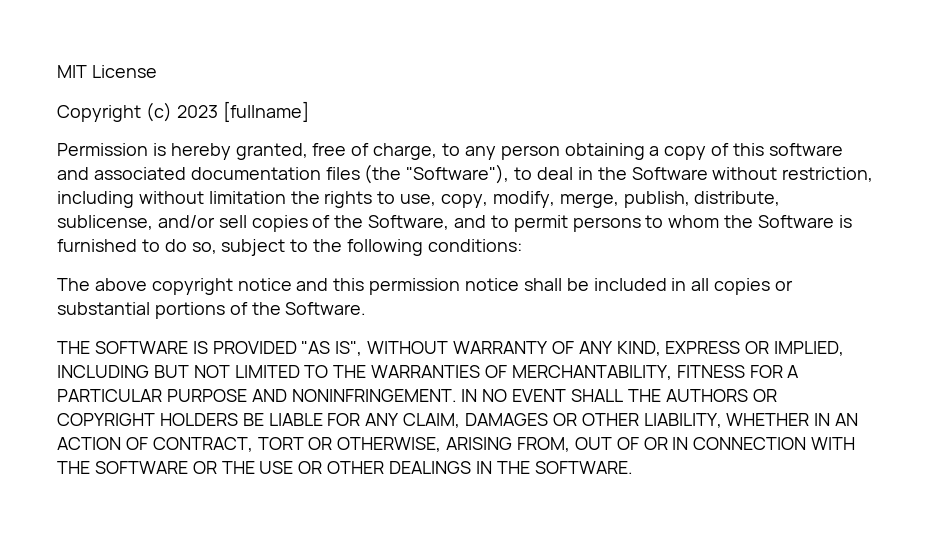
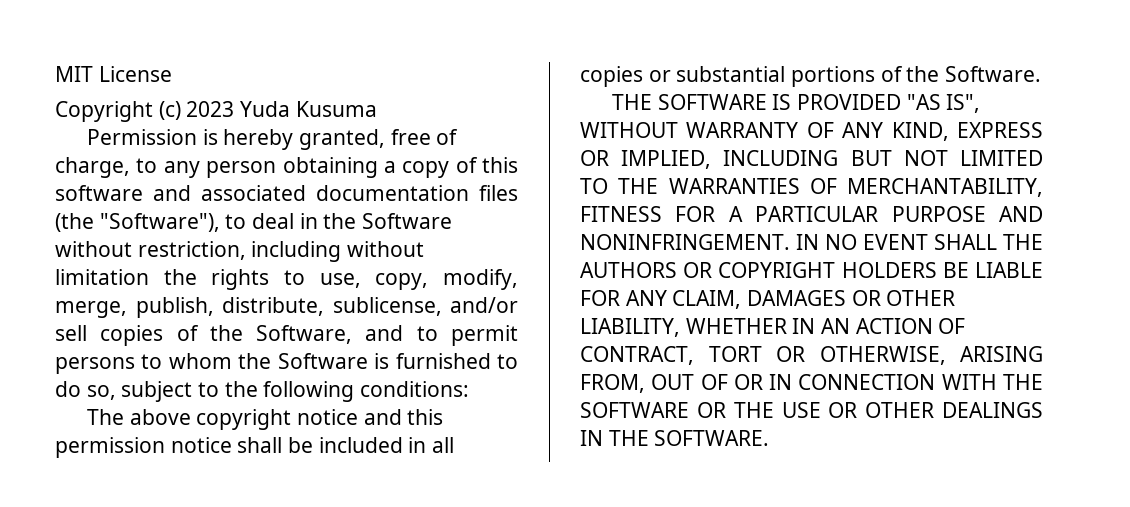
- Copyright (c) 2023 [fullname]
+ Copyright (c) 2023 Yuda Kusuma

